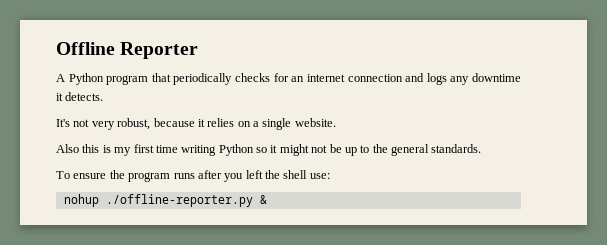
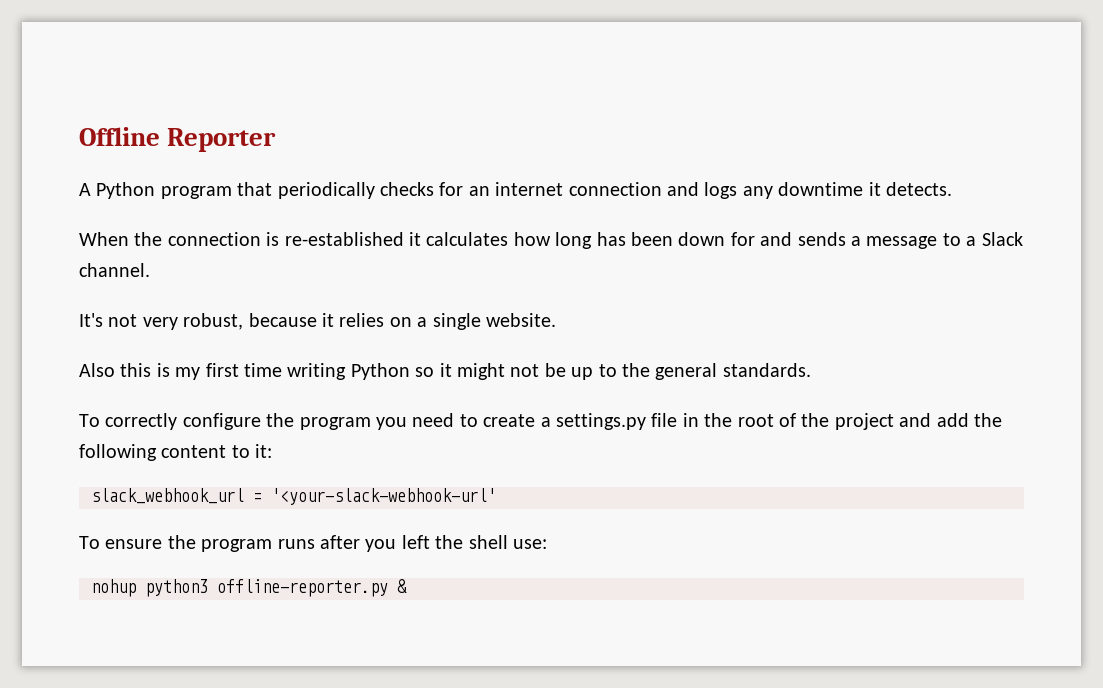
+ When the connection is re-established it calculates how long has been down for and sends a message to a Slack channel.
+ To correctly configure the program you need to create a settings.py file in the root of the project and add the following content to it:
+ slack_webhook_url = '<your-slack-webhook-url'
- nohup ./offline-reporter.py &
+ nohup python3 offline-reporter.py &

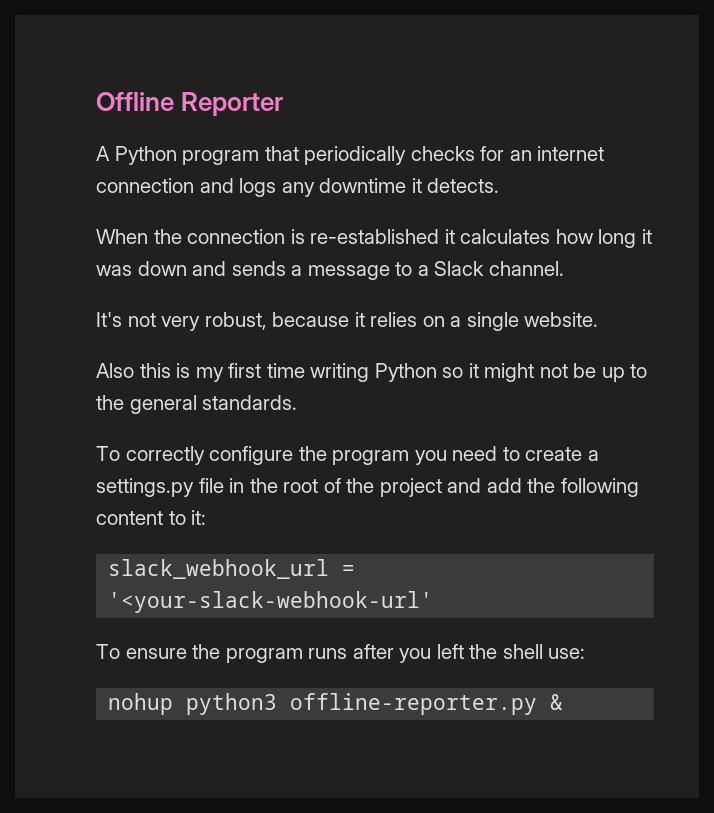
- When the connection is re-established it calculates how long has been down for and sends a message to a Slack channel.
+ When the connection is re-established it calculates how long it was down and sends a message to a Slack channel.

